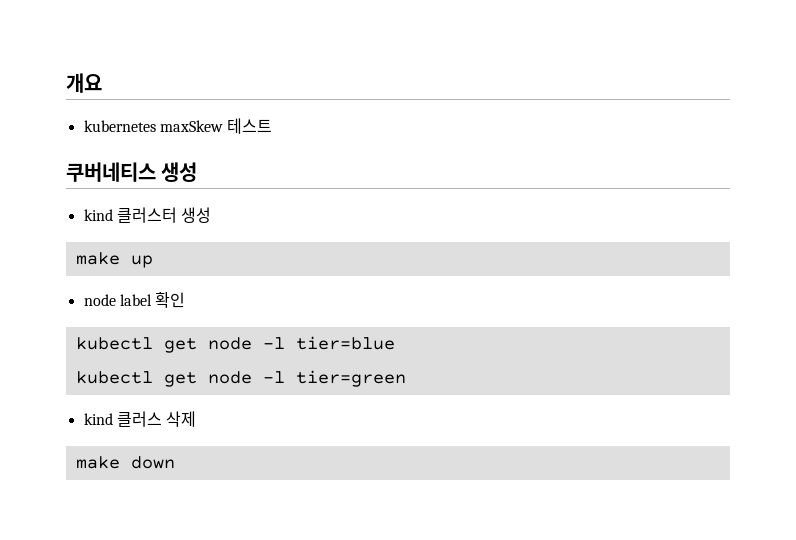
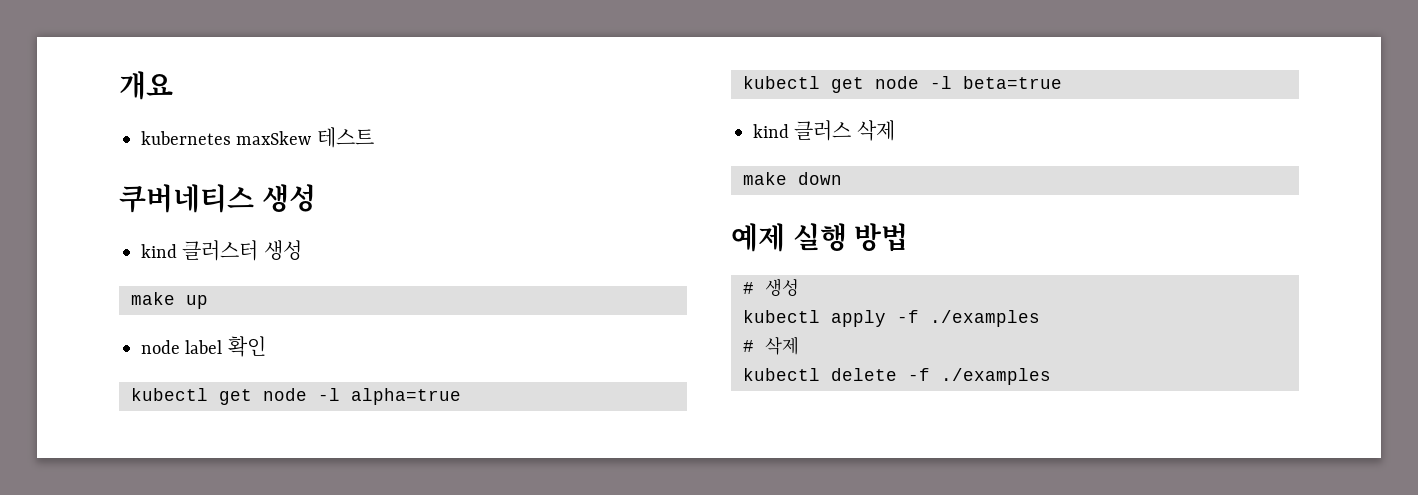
- kubectl get node -l tier=blue
- kubectl get node -l tier=green
+ kubectl get node -l alpha=true
+ kubectl get node -l beta=true
+ 예제 실행 방법
+ # 생성
+ kubectl apply -f ./examples
+ # 삭제
+ kubectl delete -f ./examples

